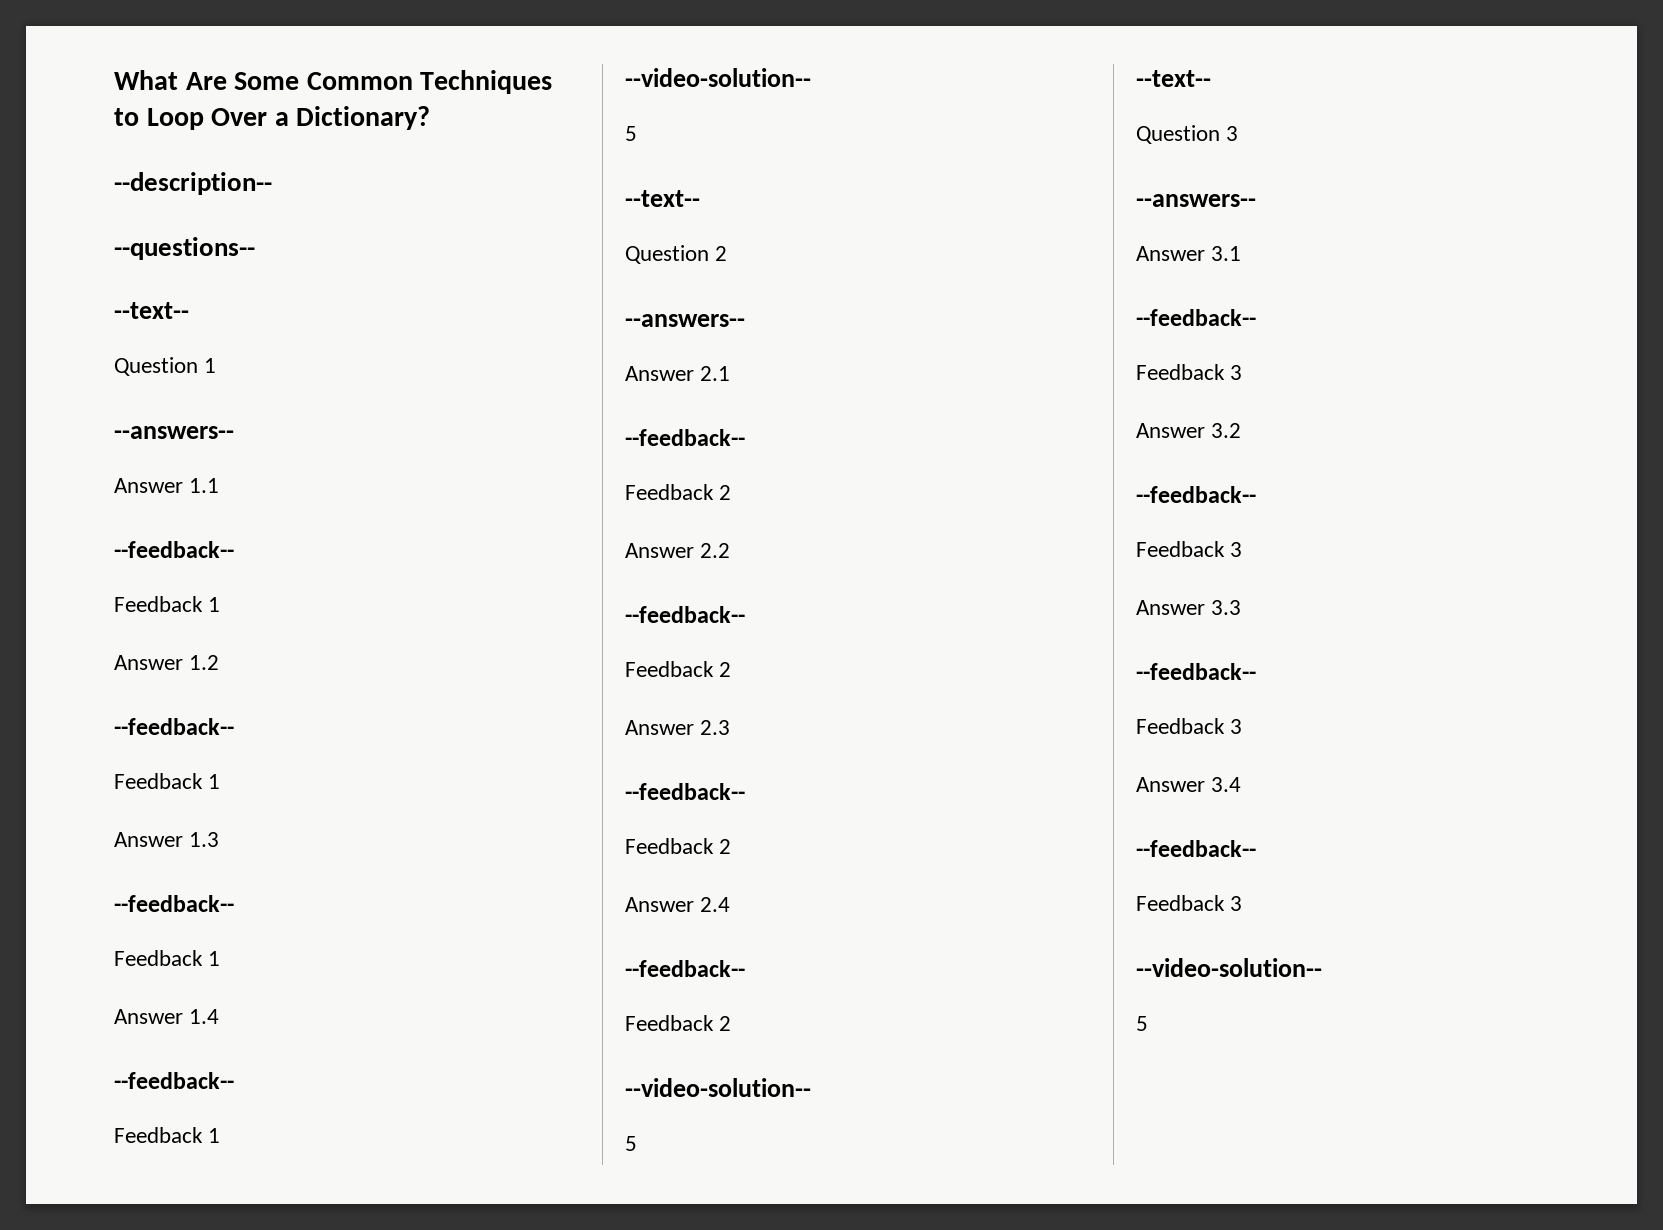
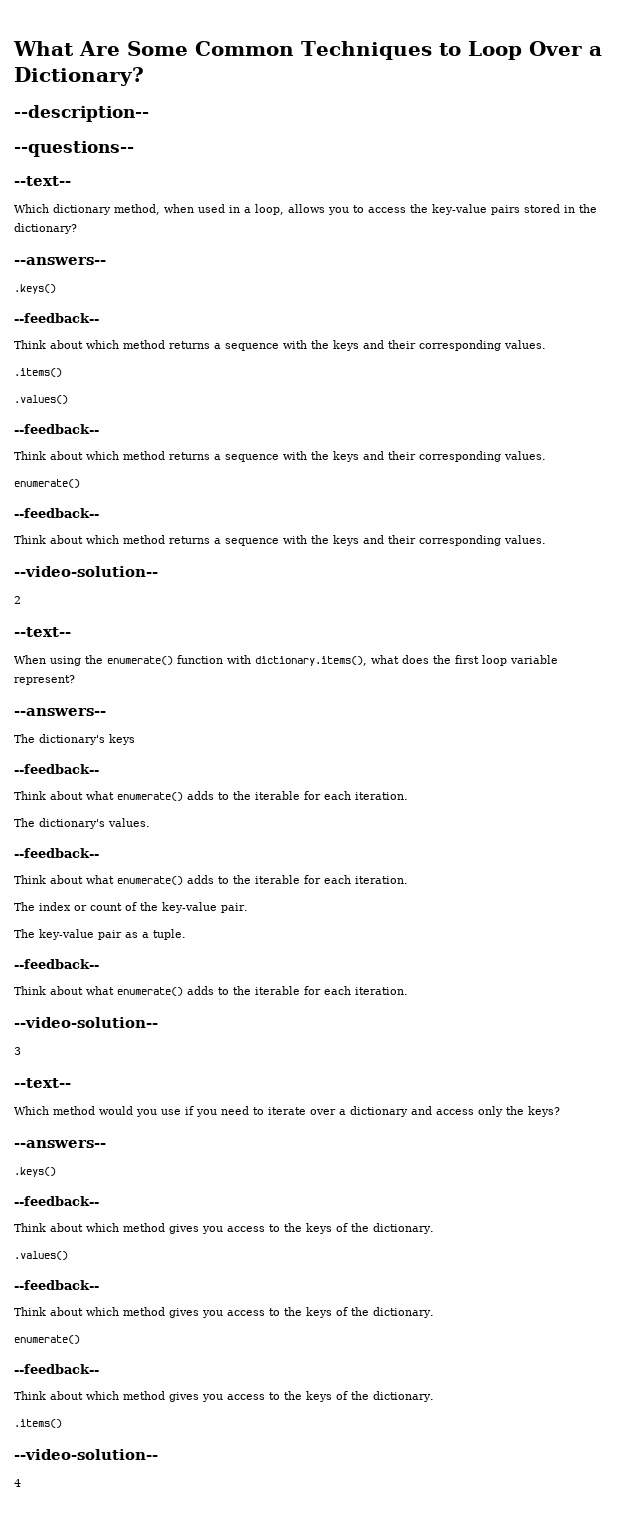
- Question 1
+ Which dictionary method, when used in a loop, allows you to access the key-value pairs stored in the dictionary?
  --answers--
- Answer 1.1
+ .keys()
  --feedback--
- Feedback 1
- Answer 1.2
+ Think about which method returns a sequence with the keys and their corresponding values.
+ .items()
+ .values()
  --feedback--
- Feedback 1
- Answer 1.3
+ Think about which method returns a sequence with the keys and their corresponding values.
+ enumerate()
  --feedback--
- Feedback 1
- Answer 1.4
+ Think about which method returns a sequence with the keys and their corresponding values.
+ --video-solution--
+ 2
+ --text--
+ When using the enumerate() function with dictionary.items(), what does the first loop variable represent?
+ --answers--
+ The dictionary's keys
  --feedback--
- Feedback 1
+ Think about what enumerate() adds to the iterable for each iteration.
+ The dictionary's values.
+ --feedback--
+ Think about what enumerate() adds to the iterable for each iteration.
+ The index or count of the key-value pair.
+ The key-value pair as a tuple.
+ --feedback--
+ Think about what enumerate() adds to the iterable for each iteration.
  --video-solution--
- 5
+ 3
  --text--
- Question 2
+ Which method would you use if you need to iterate over a dictionary and access only the keys?
  --answers--
- Answer 2.1
+ .keys()
  --feedback--
- Feedback 2
- Answer 2.2
+ Think about which method gives you access to the keys of the dictionary.
+ .values()
  --feedback--
- Feedback 2
- Answer 2.3
+ Think about which method gives you access to the keys of the dictionary.
+ enumerate()
  --feedback--
- Feedback 2
- Answer 2.4
- --feedback--
- Feedback 2
+ Think about which method gives you access to the keys of the dictionary.
+ .items()
  --video-solution--
- 5
- --text--
- Question 3
- --answers--
- Answer 3.1
- --feedback--
- Feedback 3
- Answer 3.2
- --feedback--
- Feedback 3
- Answer 3.3
- --feedback--
- Feedback 3
- Answer 3.4
- --feedback--
- Feedback 3
- --video-solution--
- 5
+ 4

